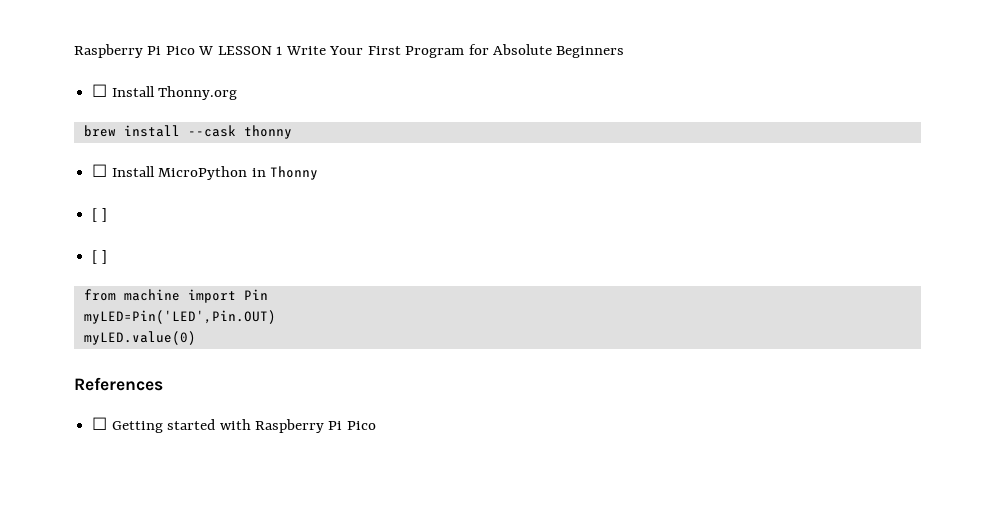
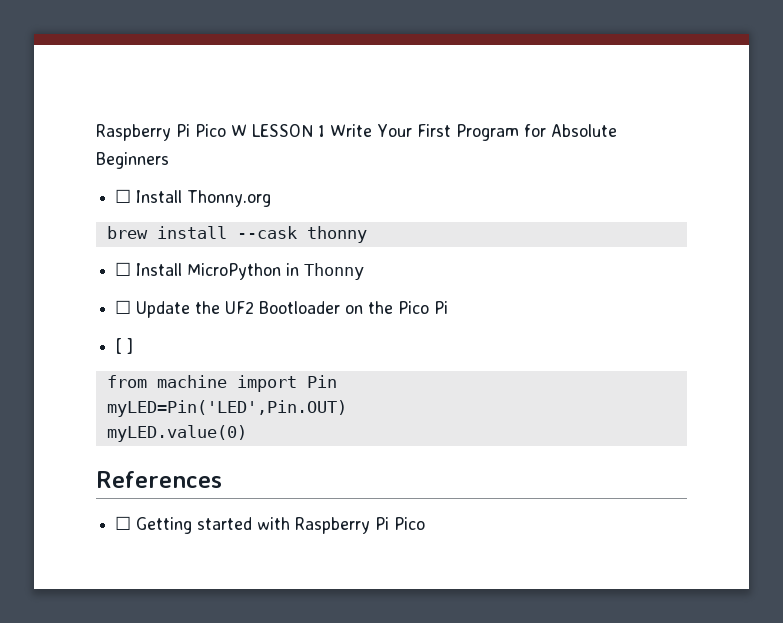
  ☐ Install MicroPython in Thonny
- [ ]
+ ☐ Update the UF2 Bootloader on the Pico Pi

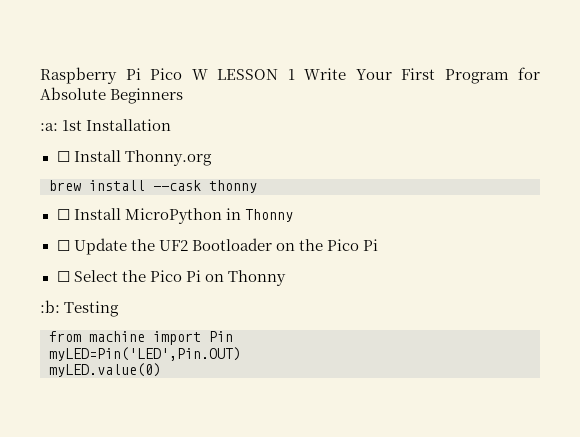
+ :a: 1st Installation
- [ ]
+ ☐ Select the Pico Pi on Thonny
+ :b: Testing
- References
- ☐ Getting started with Raspberry Pi Pico

